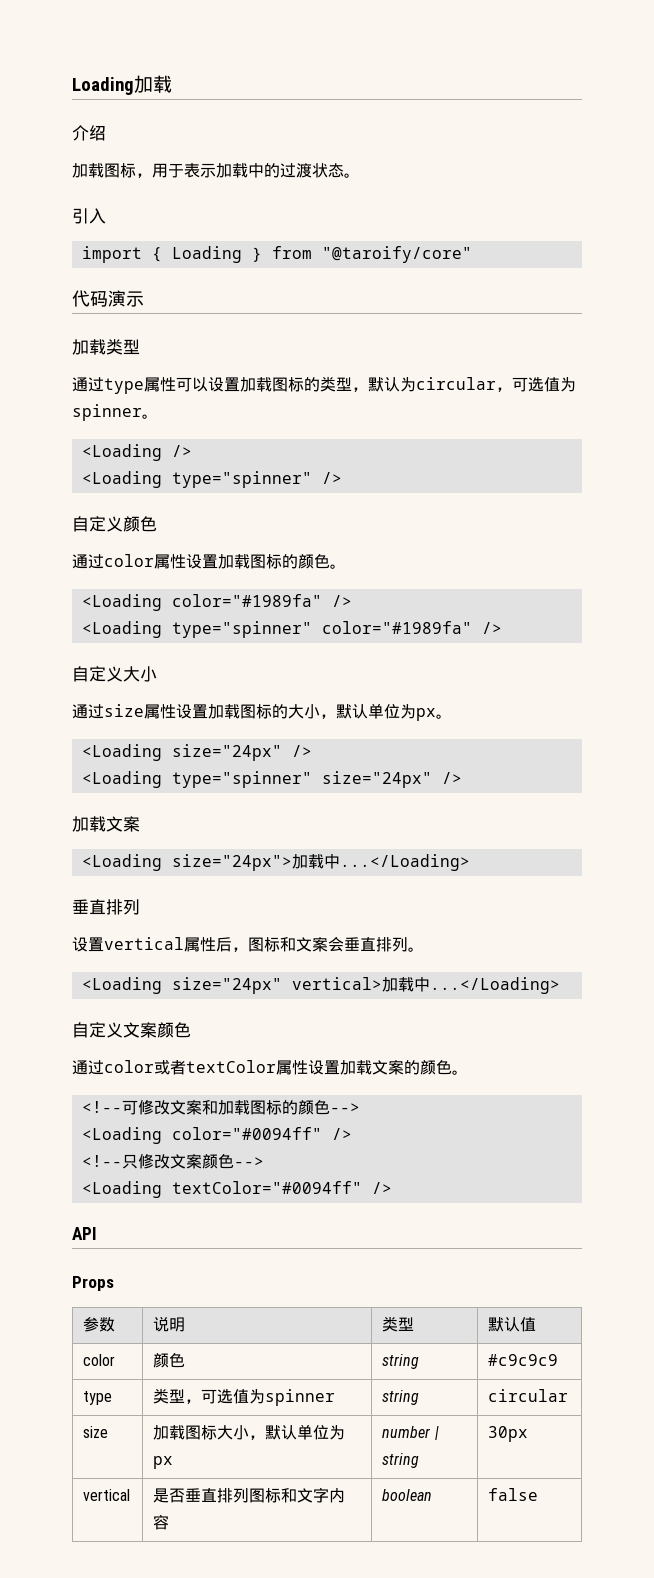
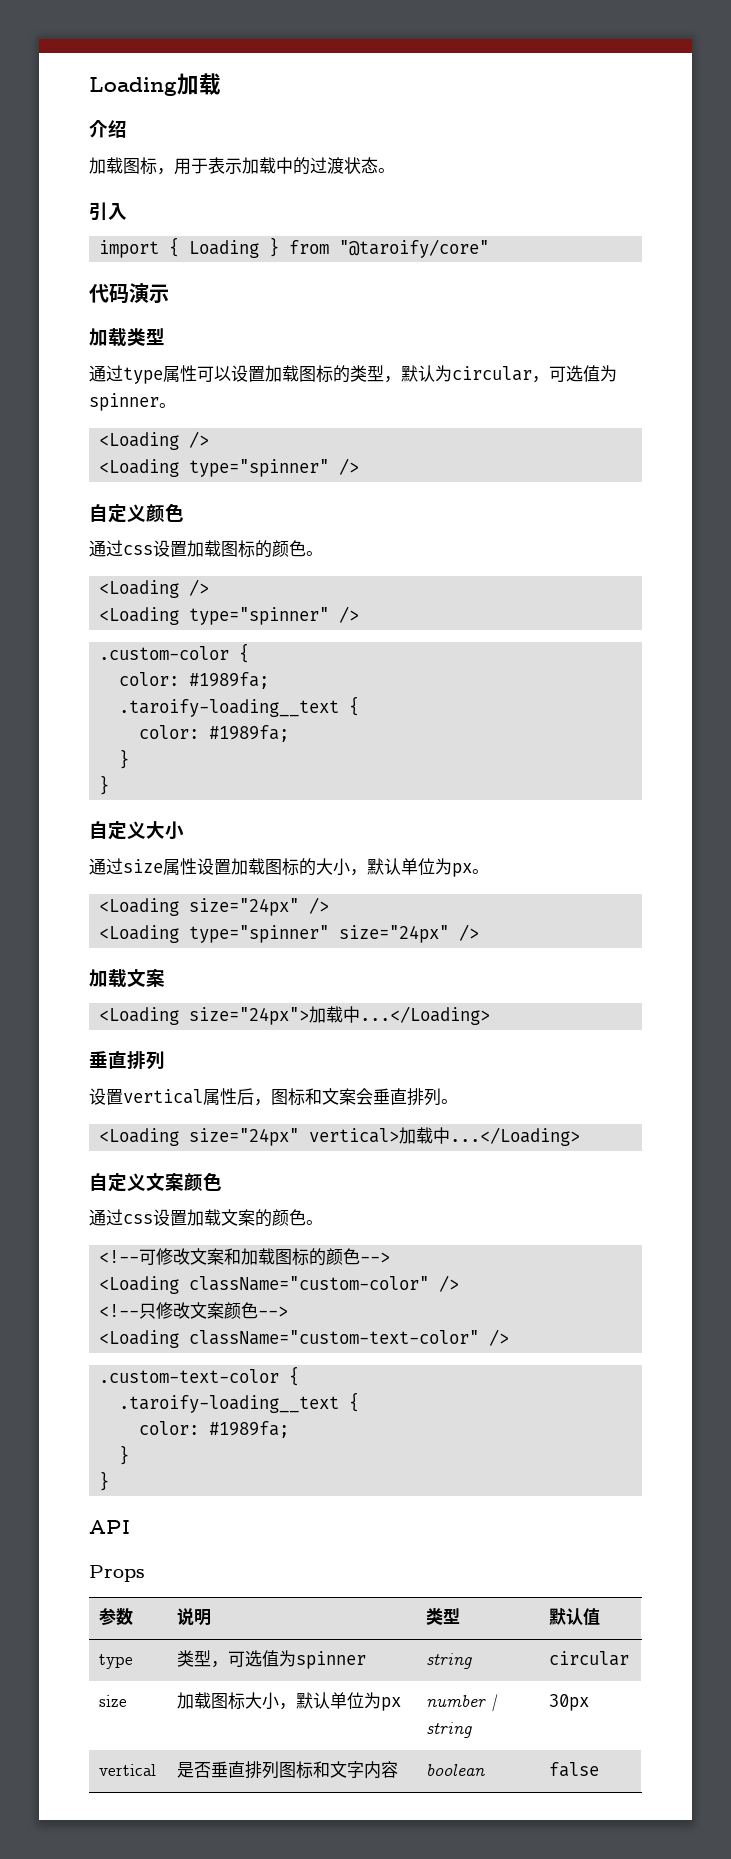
- 通过color属性设置加载图标的颜色。
- <Loading color="#1989fa" />
- <Loading type="spinner" color="#1989fa" />
+ 通过css设置加载图标的颜色。
+ <Loading />
+ <Loading type="spinner" />
+ .custom-color {
+ color: #1989fa;
+ .taroify-loading__text {
+ color: #1989fa;
+ }
+ }
- 通过color或者textColor属性设置加载文案的颜色。
+ 通过css设置加载文案的颜色。
- <Loading color="#0094ff" />
+ <Loading className="custom-color" />
- <Loading textColor="#0094ff" />
+ <Loading className="custom-text-color" />
+ .custom-text-color {
+ .taroify-loading__text {
+ color: #1989fa;
+ }
+ }
- color | 颜色 | string | #c9c9c9

